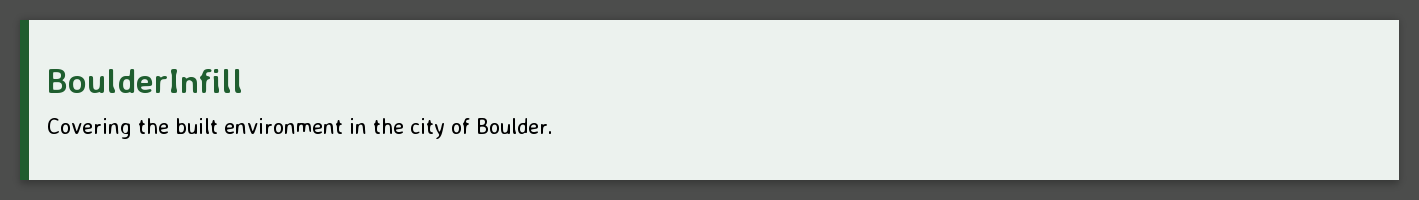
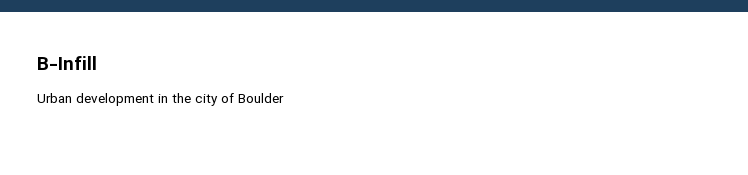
- BoulderInfill
- Covering the built environment in the city of Boulder.
+ B-Infill
+ Urban development in the city of Boulder

